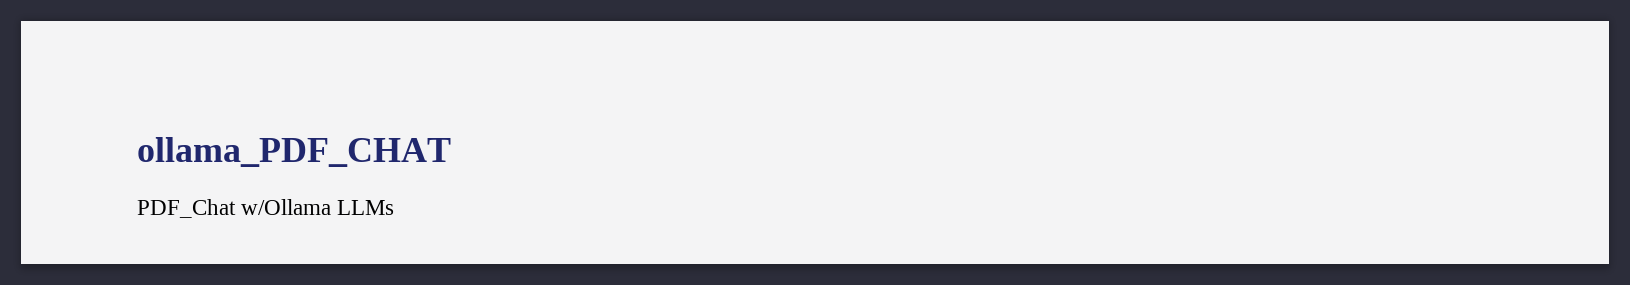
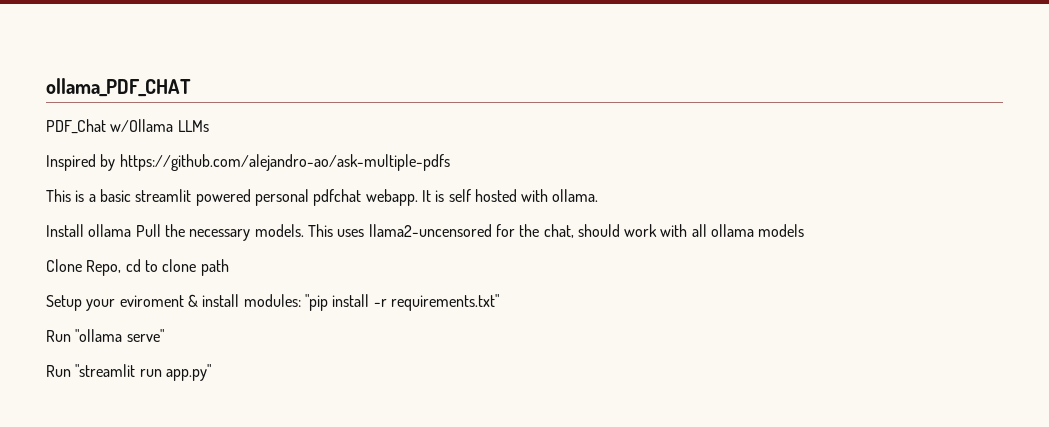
+ Inspired by https://github.com/alejandro-ao/ask-multiple-pdfs
+ This is a basic streamlit powered personal pdfchat webapp. It is self hosted with ollama.
+ Install ollama Pull the necessary models. This uses llama2-uncensored for the chat, should work with all ollama models
+ Clone Repo, cd to clone path
+ Setup your eviroment & install modules: "pip install -r requirements.txt"
+ Run "ollama serve"
+ Run "streamlit run app.py"

